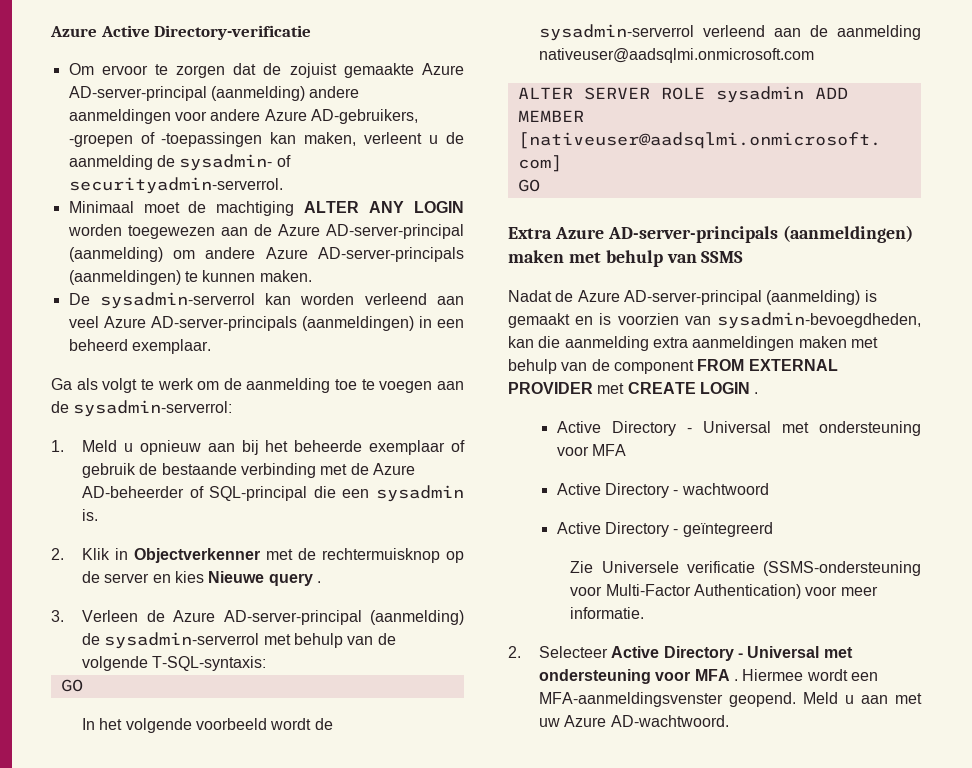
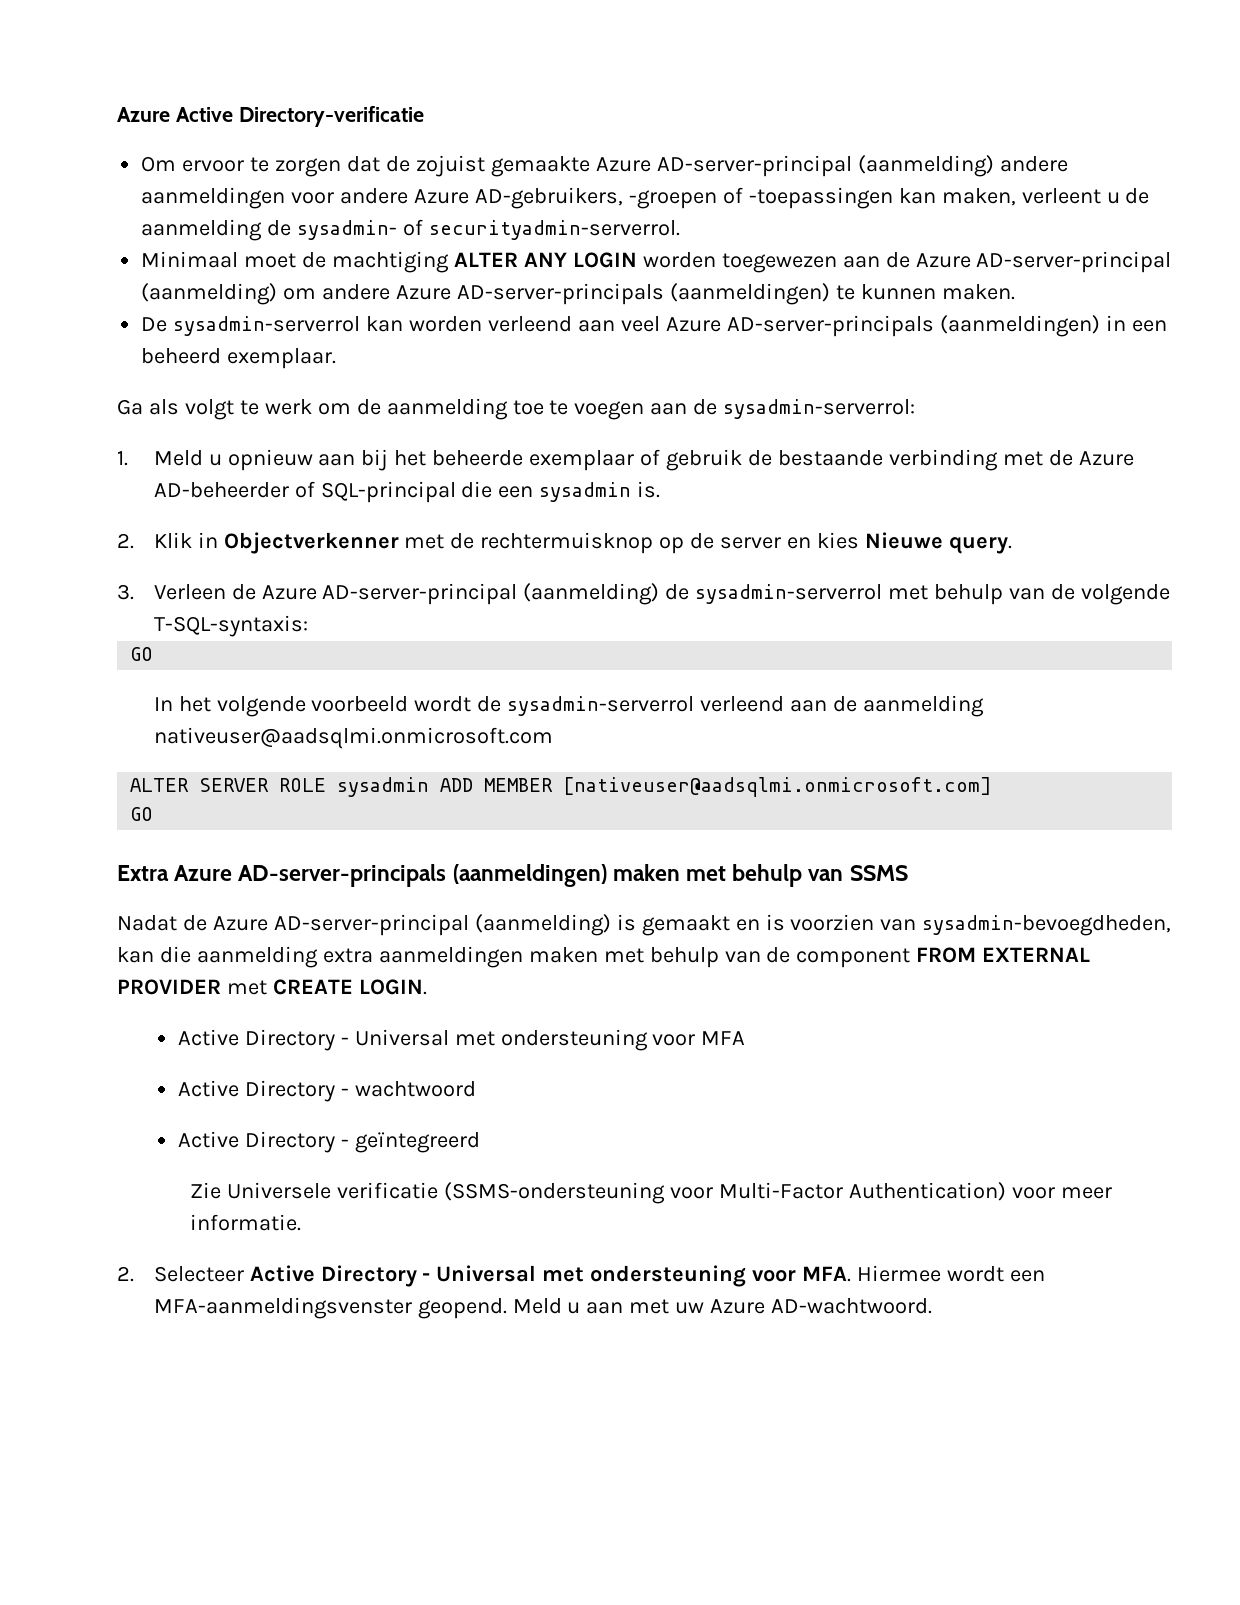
- 2. Klik in Objectverkenner met de rechtermuisknop op de server en kies Nieuwe query .
+ 2. Klik in Objectverkenner met de rechtermuisknop op de server en kies Nieuwe query.
- Nadat de Azure AD-server-principal (aanmelding) is gemaakt en is voorzien van sysadmin-bevoegdheden, kan die aanmelding extra aanmeldingen maken met behulp van de component FROM EXTERNAL PROVIDER met CREATE LOGIN .
+ Nadat de Azure AD-server-principal (aanmelding) is gemaakt en is voorzien van sysadmin-bevoegdheden, kan die aanmelding extra aanmeldingen maken met behulp van de component FROM EXTERNAL PROVIDER met CREATE LOGIN.
- 2. Selecteer Active Directory - Universal met ondersteuning voor MFA . Hiermee wordt een MFA-aanmeldingsvenster geopend.
+ 2. Selecteer Active Directory - Universal met ondersteuning voor MFA. Hiermee wordt een MFA-aanmeldingsvenster geopend.

